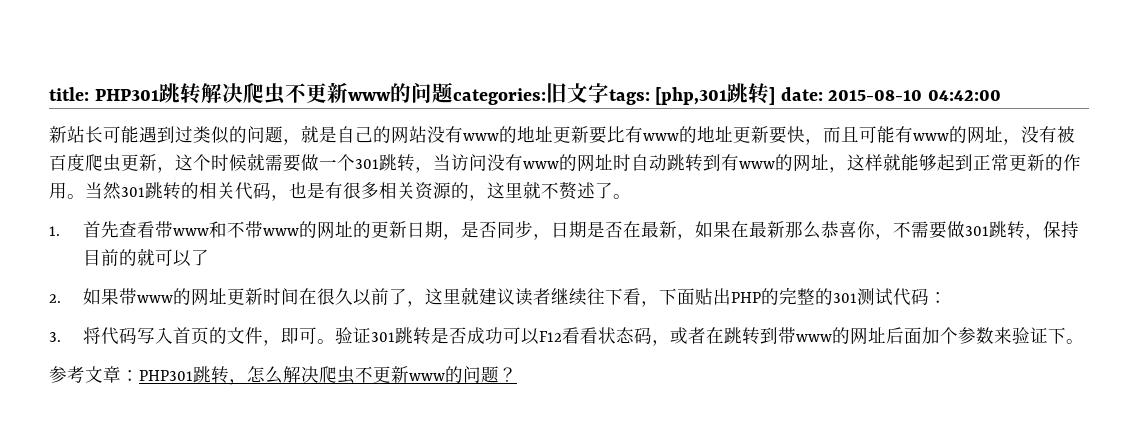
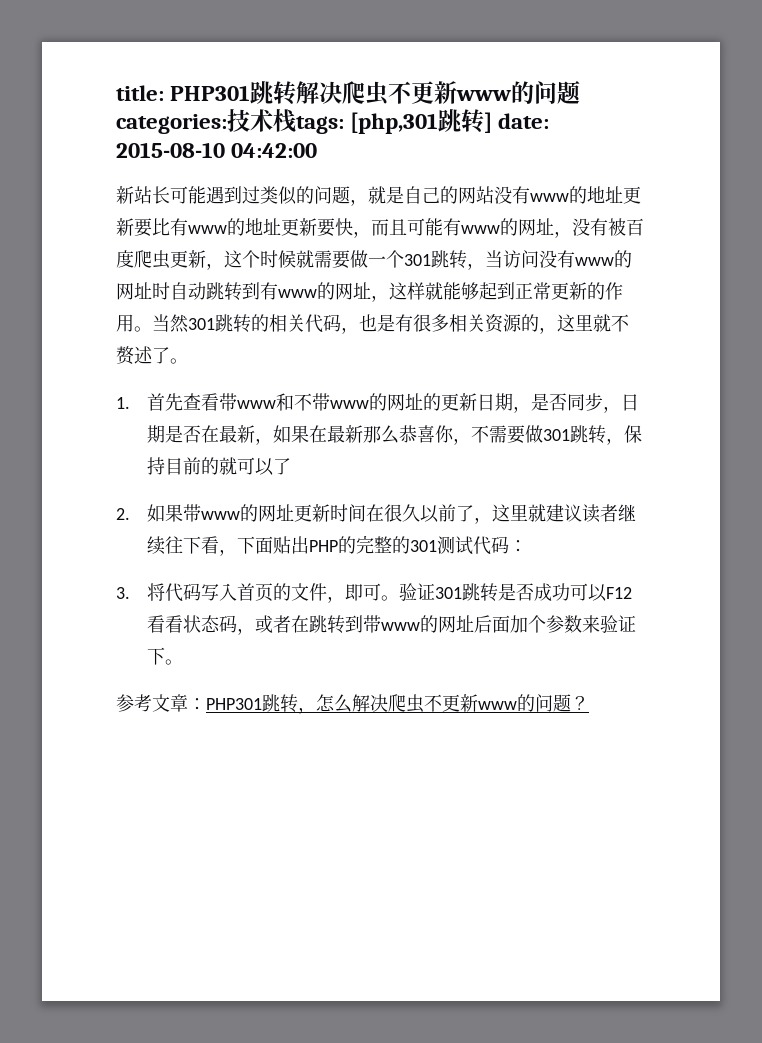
- title: PHP301跳转解决爬虫不更新www的问题categories:旧文字tags: [php,301跳转] date: 2015-08-10 04:42:00
+ title: PHP301跳转解决爬虫不更新www的问题categories:技术栈tags: [php,301跳转] date: 2015-08-10 04:42:00

